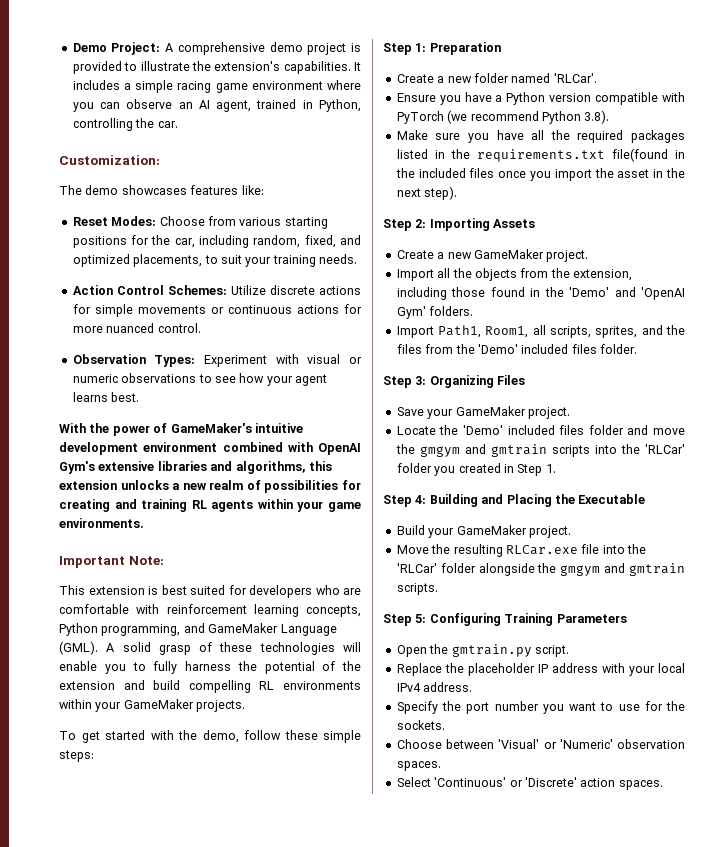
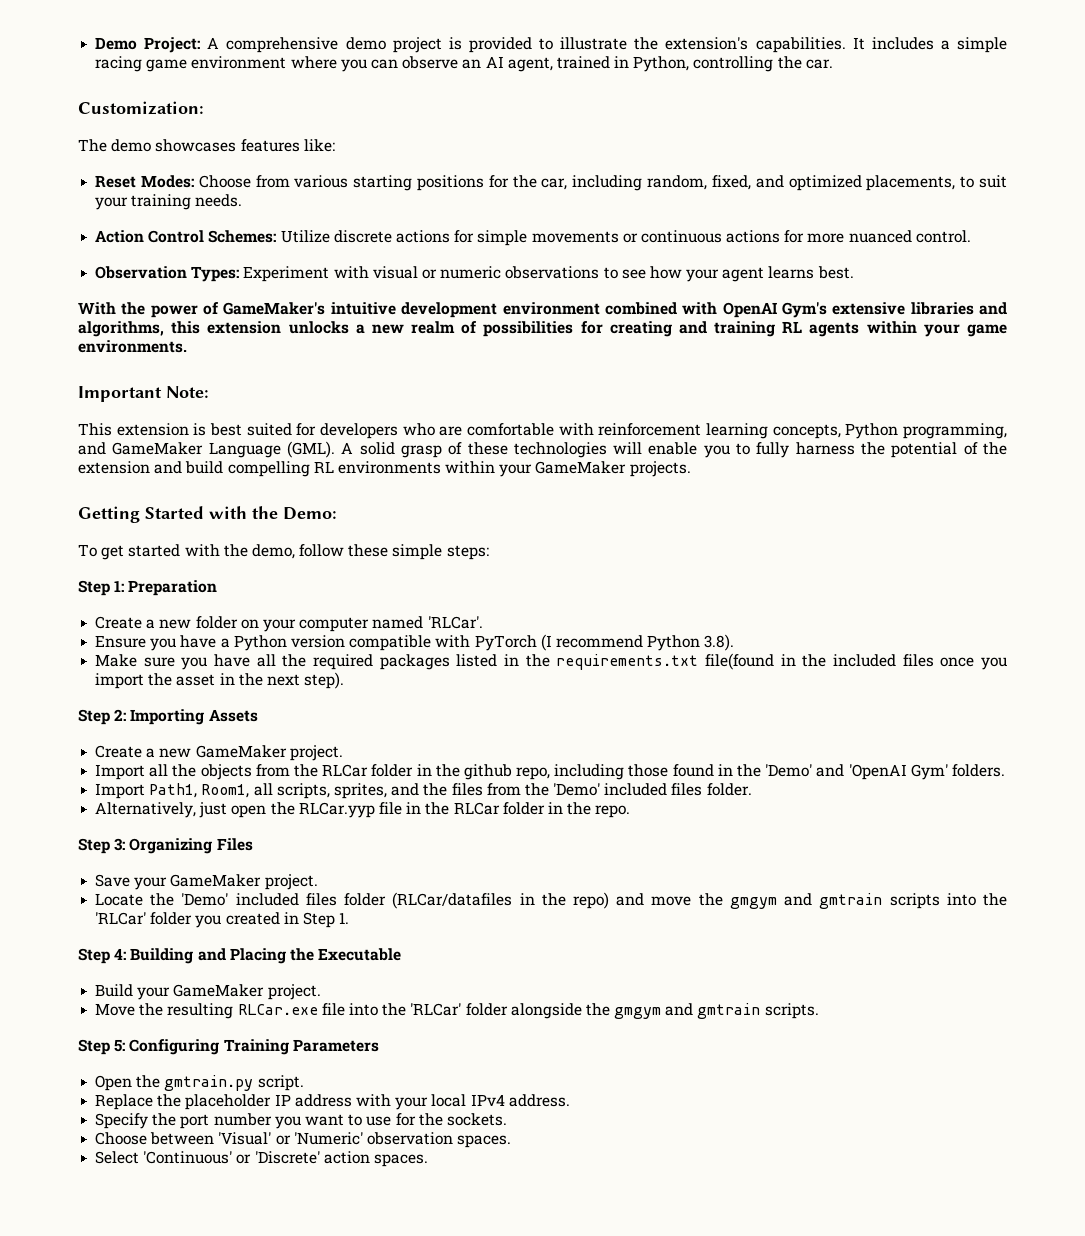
+ Getting Started with the Demo:
- Create a new folder named 'RLCar'.
+ Create a new folder on your computer named 'RLCar'.
- Ensure you have a Python version compatible with PyTorch (we recommend Python 3.8).
+ Ensure you have a Python version compatible with PyTorch (I recommend Python 3.8).
- Import all the objects from the extension, including those found in the 'Demo' and 'OpenAI Gym' folders.
+ Import all the objects from the RLCar folder in the github repo, including those found in the 'Demo' and 'OpenAI Gym' folders.
+ Alternatively, just open the RLCar.yyp file in the RLCar folder in the repo.
- Locate the 'Demo' included files folder and move the gmgym and gmtrain scripts into the 'RLCar' folder you created in Step 1.
+ Locate the 'Demo' included files folder (RLCar/datafiles in the repo) and move the gmgym and gmtrain scripts into the 'RLCar' folder you created in Step 1.

